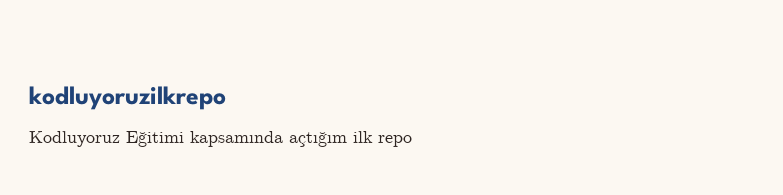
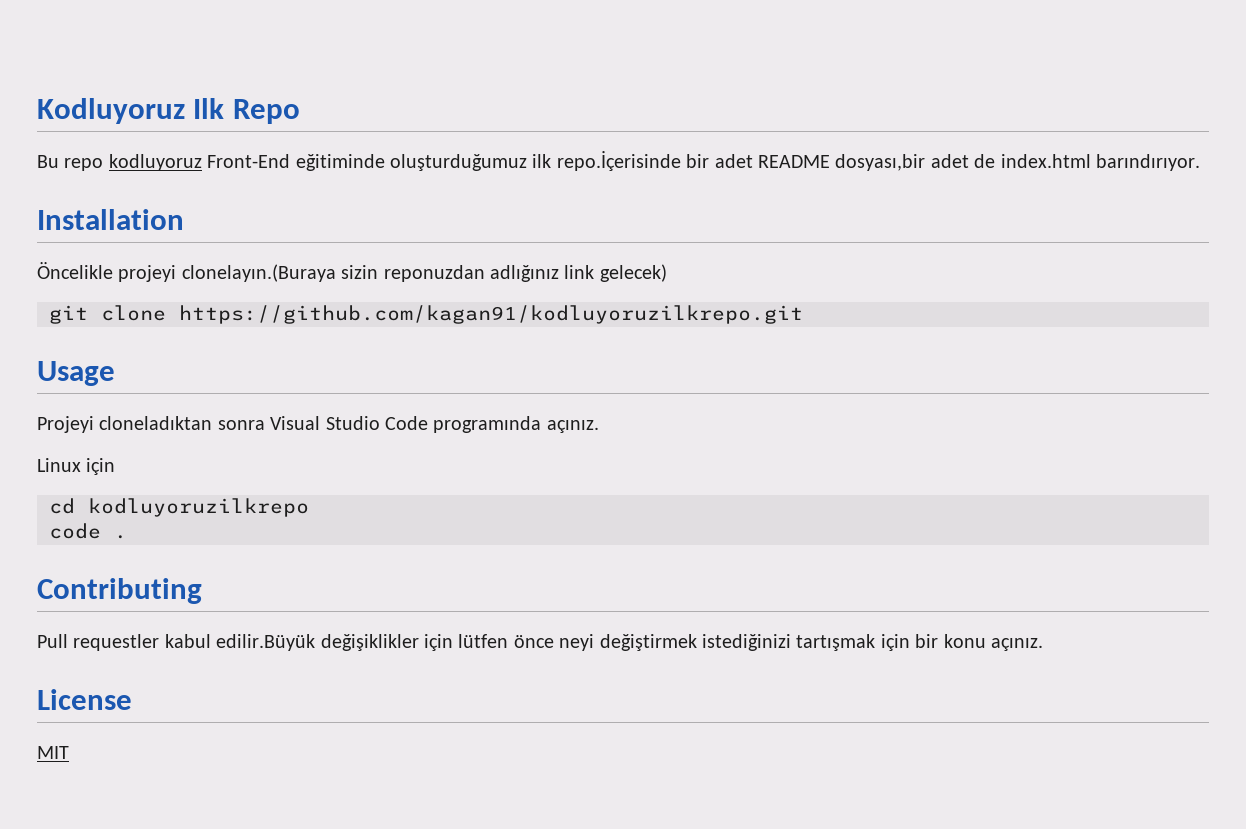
- kodluyoruzilkrepo
- Kodluyoruz Eğitimi kapsamında açtığım ilk repo
+ Kodluyoruz Ilk Repo
+ Bu repo kodluyoruz Front-End eğitiminde oluşturduğumuz ilk repo.İçerisinde bir adet README dosyası,bir adet de index.html barındırıyor.
+ Installation
+ Öncelikle projeyi clonelayın.(Buraya sizin reponuzdan adlığınız link gelecek)
+ git clone https://github.com/kagan91/kodluyoruzilkrepo.git
+ Usage
+ Projeyi cloneladıktan sonra Visual Studio Code programında açınız.
+ Linux için
+ cd kodluyoruzilkrepo
+ code .
+ Contributing
+ Pull requestler kabul edilir.Büyük değişiklikler için lütfen önce neyi değiştirmek istediğinizi tartışmak için bir konu açınız.
+ License
+ MIT

